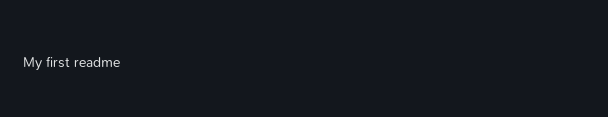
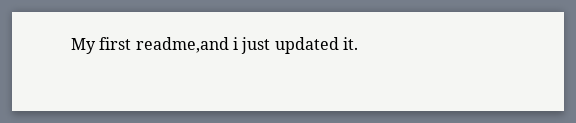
- My first readme
+ My first readme,and i just updated it.

